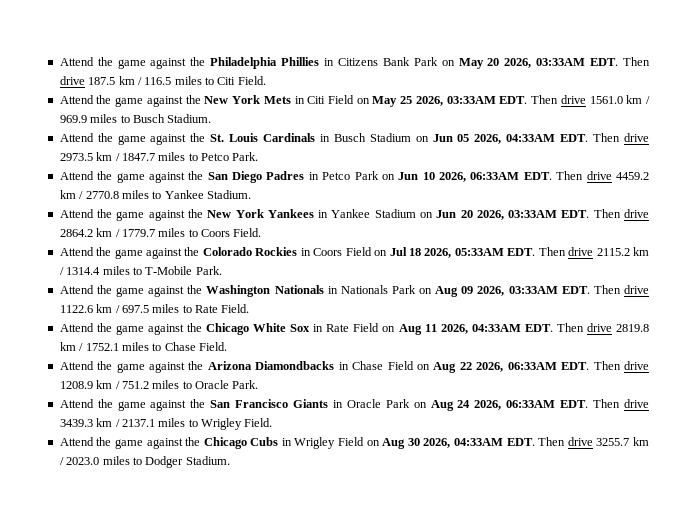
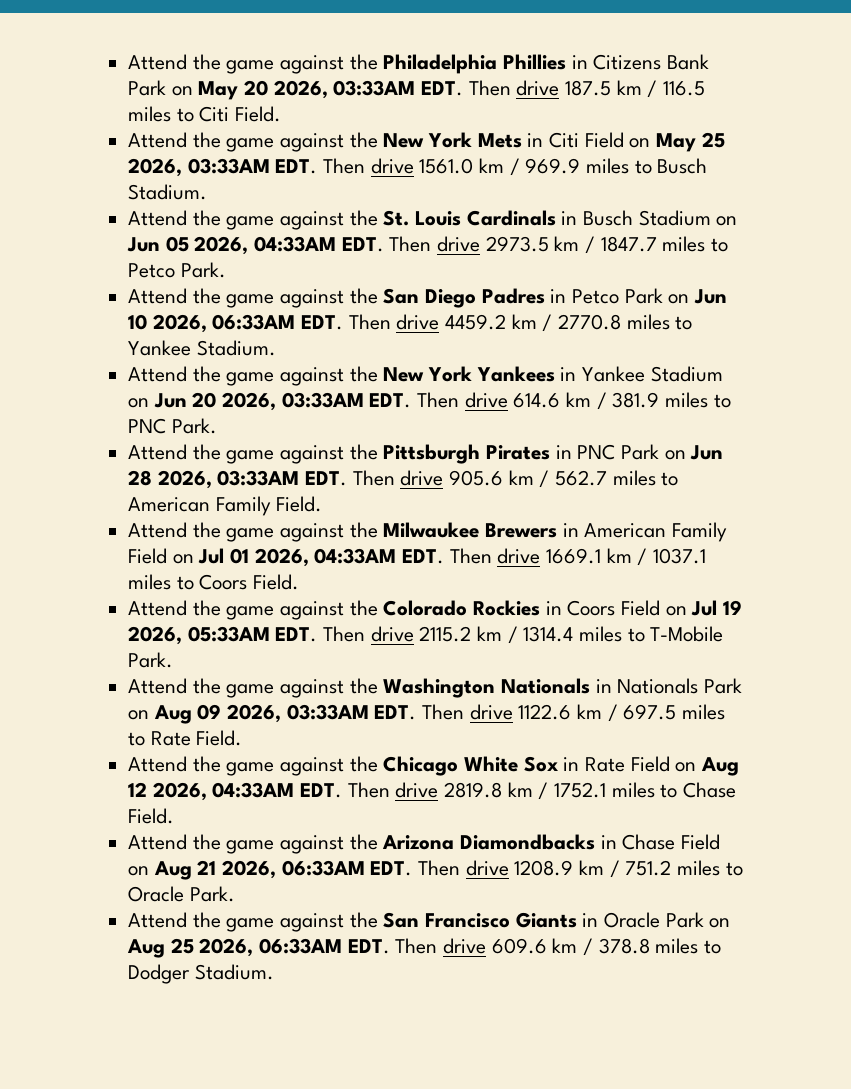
- Attend the game against the New York Yankees in Yankee Stadium on Jun 20 2026, 03:33AM EDT. Then drive 2864.2 km / 1779.7 miles to Coors Field.
+ Attend the game against the New York Yankees in Yankee Stadium on Jun 20 2026, 03:33AM EDT. Then drive 614.6 km / 381.9 miles to PNC Park.
+ Attend the game against the Pittsburgh Pirates in PNC Park on Jun 28 2026, 03:33AM EDT. Then drive 905.6 km / 562.7 miles to American Family Field.
+ Attend the game against the Milwaukee Brewers in American Family Field on Jul 01 2026, 04:33AM EDT. Then drive 1669.1 km / 1037.1 miles to Coors Field.
- Attend the game against the Colorado Rockies in Coors Field on Jul 18 2026, 05:33AM EDT. Then drive 2115.2 km / 1314.4 miles to T-Mobile Park.
+ Attend the game against the Colorado Rockies in Coors Field on Jul 19 2026, 05:33AM EDT. Then drive 2115.2 km / 1314.4 miles to T-Mobile Park.
- Attend the game against the Chicago White Sox in Rate Field on Aug 11 2026, 04:33AM EDT. Then drive 2819.8 km / 1752.1 miles to Chase Field.
+ Attend the game against the Chicago White Sox in Rate Field on Aug 12 2026, 04:33AM EDT. Then drive 2819.8 km / 1752.1 miles to Chase Field.
- Attend the game against the Arizona Diamondbacks in Chase Field on Aug 22 2026, 06:33AM EDT. Then drive 1208.9 km / 751.2 miles to Oracle Park.
+ Attend the game against the Arizona Diamondbacks in Chase Field on Aug 21 2026, 06:33AM EDT. Then drive 1208.9 km / 751.2 miles to Oracle Park.
- Attend the game against the San Francisco Giants in Oracle Park on Aug 24 2026, 06:33AM EDT. Then drive 3439.3 km / 2137.1 miles to Wrigley Field.
- Attend the game against the Chicago Cubs in Wrigley Field on Aug 30 2026, 04:33AM EDT. Then drive 3255.7 km / 2023.0 miles to Dodger Stadium.
+ Attend the game against the San Francisco Giants in Oracle Park on Aug 25 2026, 06:33AM EDT. Then drive 609.6 km / 378.8 miles to Dodger Stadium.

